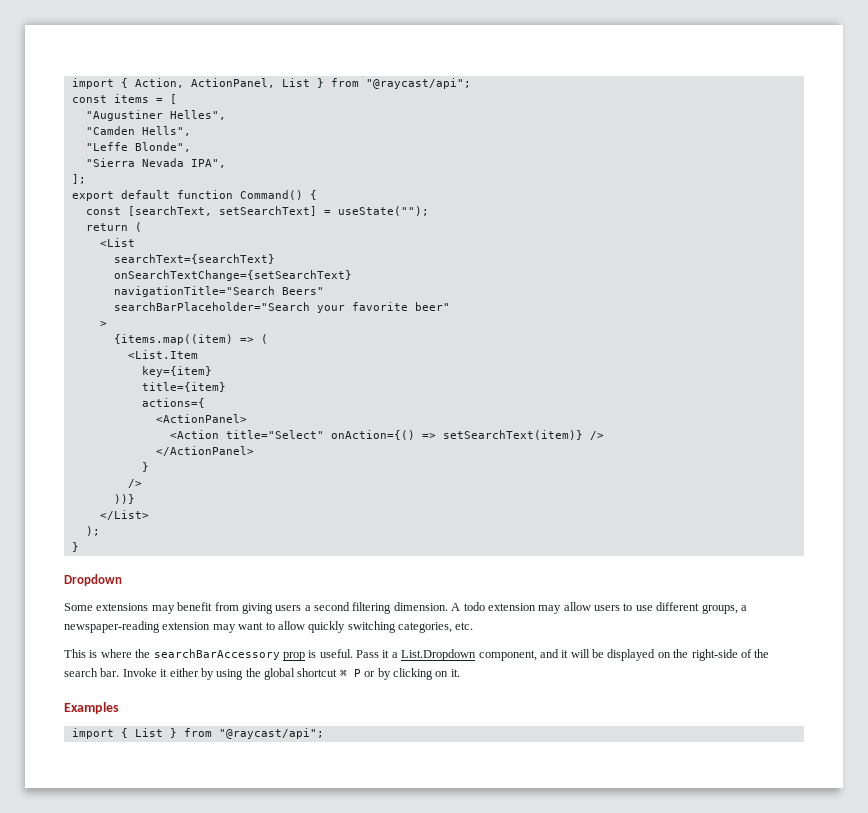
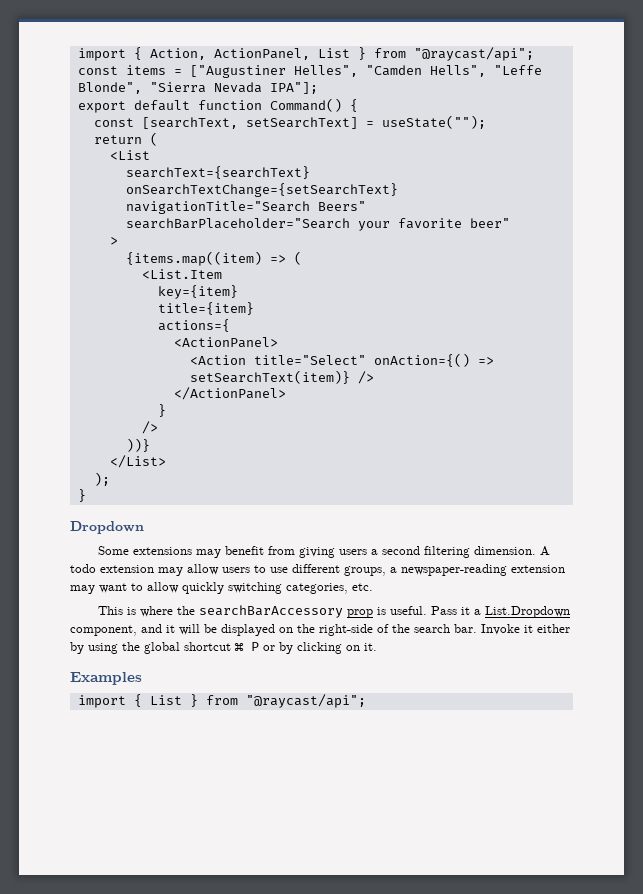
- const items = [
- "Augustiner Helles",
- "Camden Hells",
- "Leffe Blonde",
- "Sierra Nevada IPA",
- ];
+ const items = ["Augustiner Helles", "Camden Hells", "Leffe Blonde", "Sierra Nevada IPA"];

